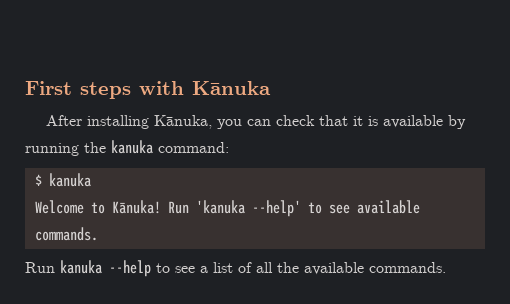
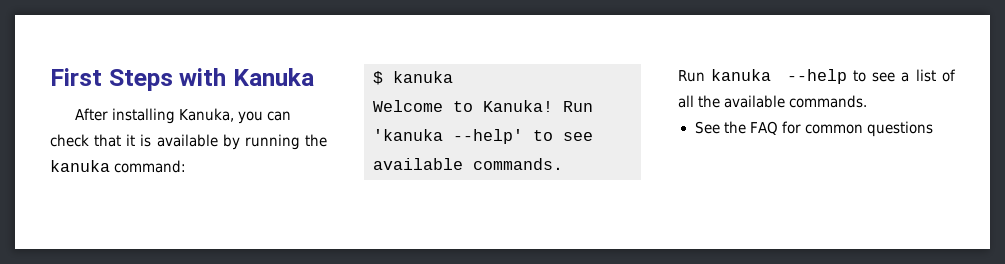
- First steps with Kānuka
+ First Steps with Kanuka
- After installing Kānuka, you can check that it is available by running the kanuka command:
+ After installing Kanuka, you can check that it is available by running the kanuka command:
- Welcome to Kānuka!
+ Welcome to Kanuka!
+ See the FAQ for common questions

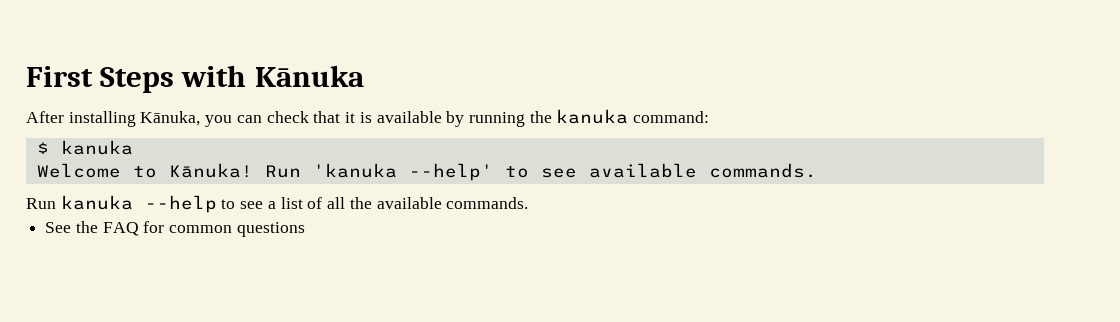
- First Steps with Kanuka
+ First Steps with Kānuka
- After installing Kanuka, you can check that it is available by running the kanuka command:
+ After installing Kānuka, you can check that it is available by running the kanuka command:
- Welcome to Kanuka!
+ Welcome to Kānuka!

